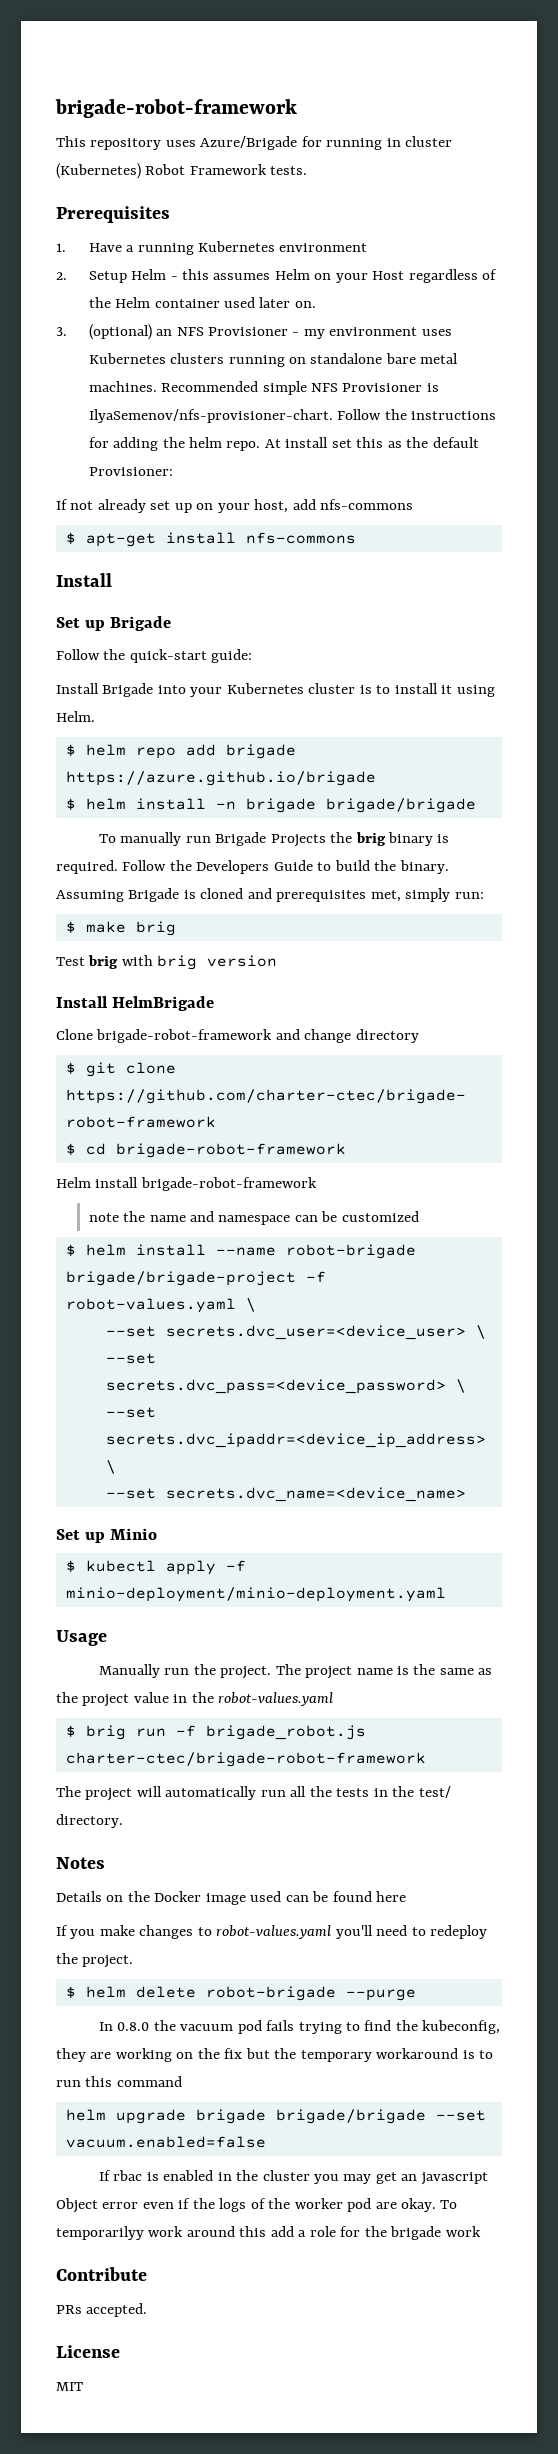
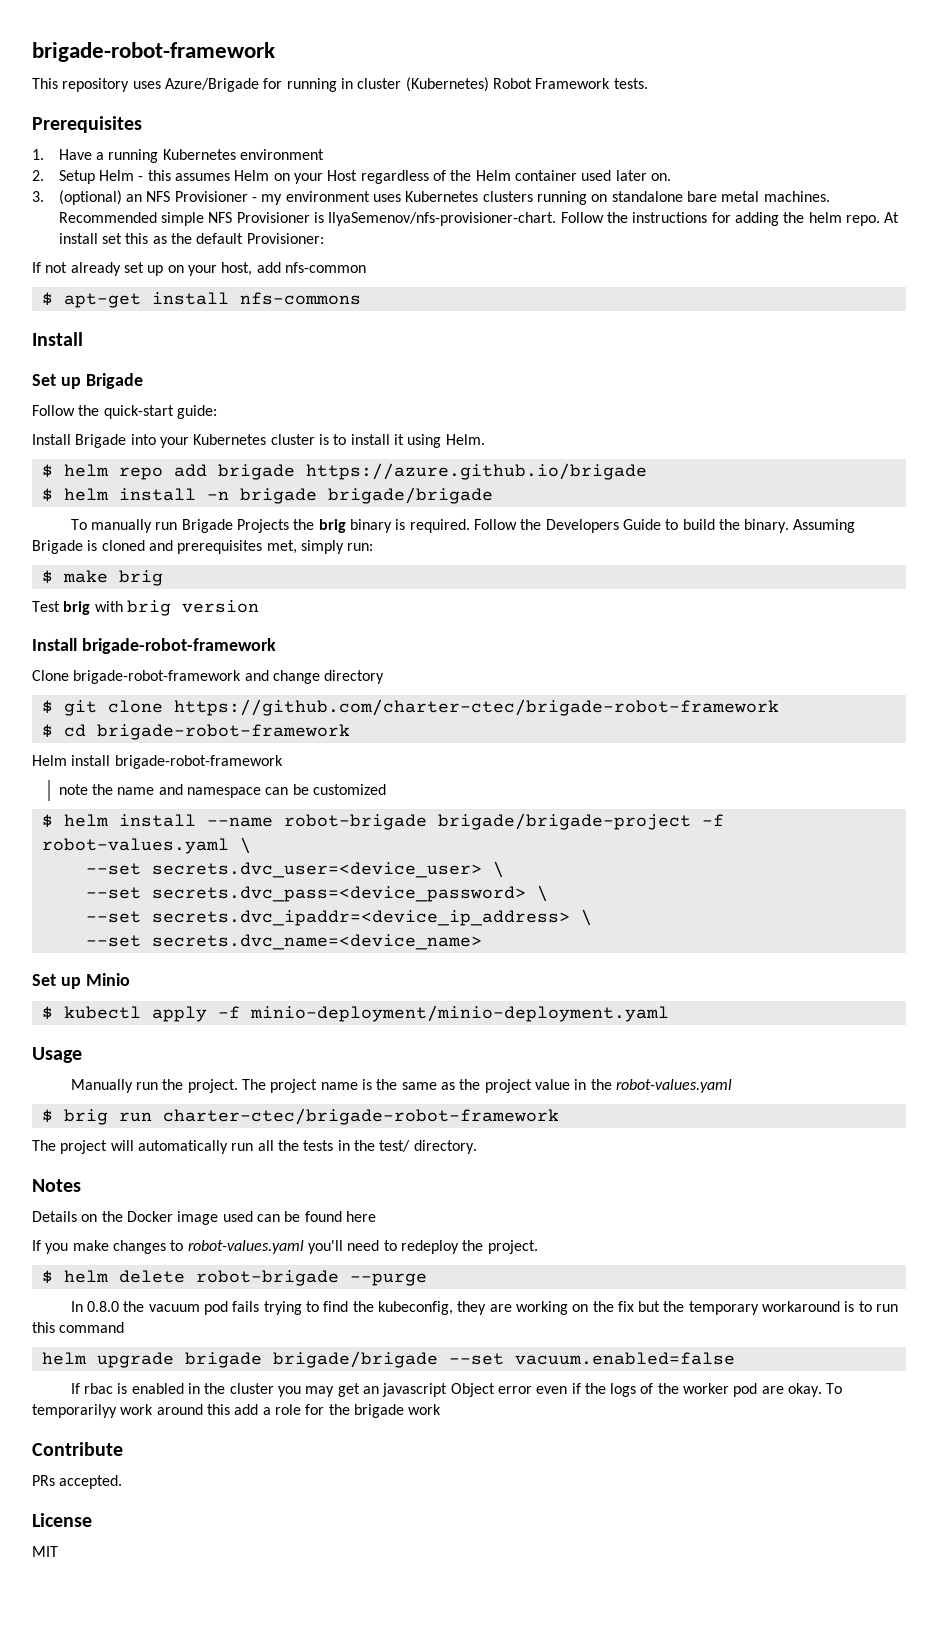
- If not already set up on your host, add nfs-commons
+ If not already set up on your host, add nfs-common
- Install HelmBrigade
+ Install brigade-robot-framework
- $ brig run -f brigade_robot.js charter-ctec/brigade-robot-framework
+ $ brig run charter-ctec/brigade-robot-framework

